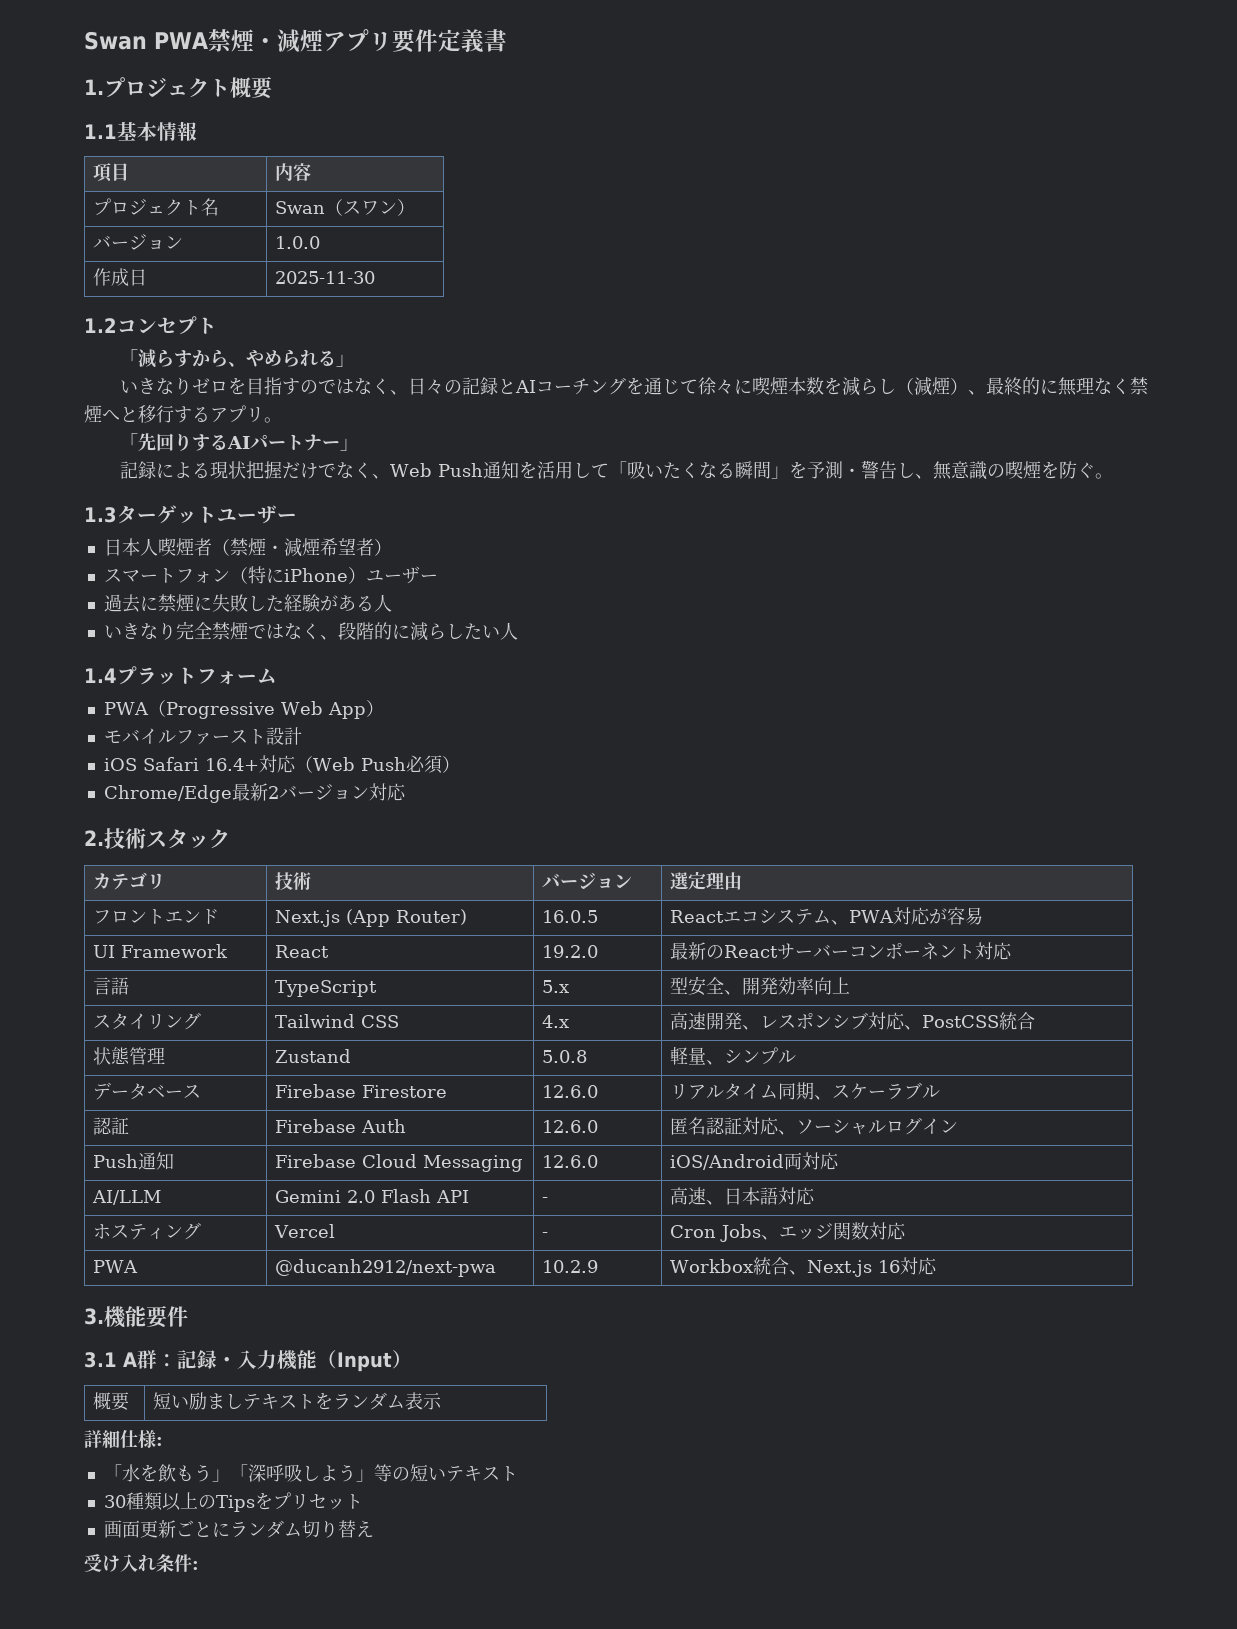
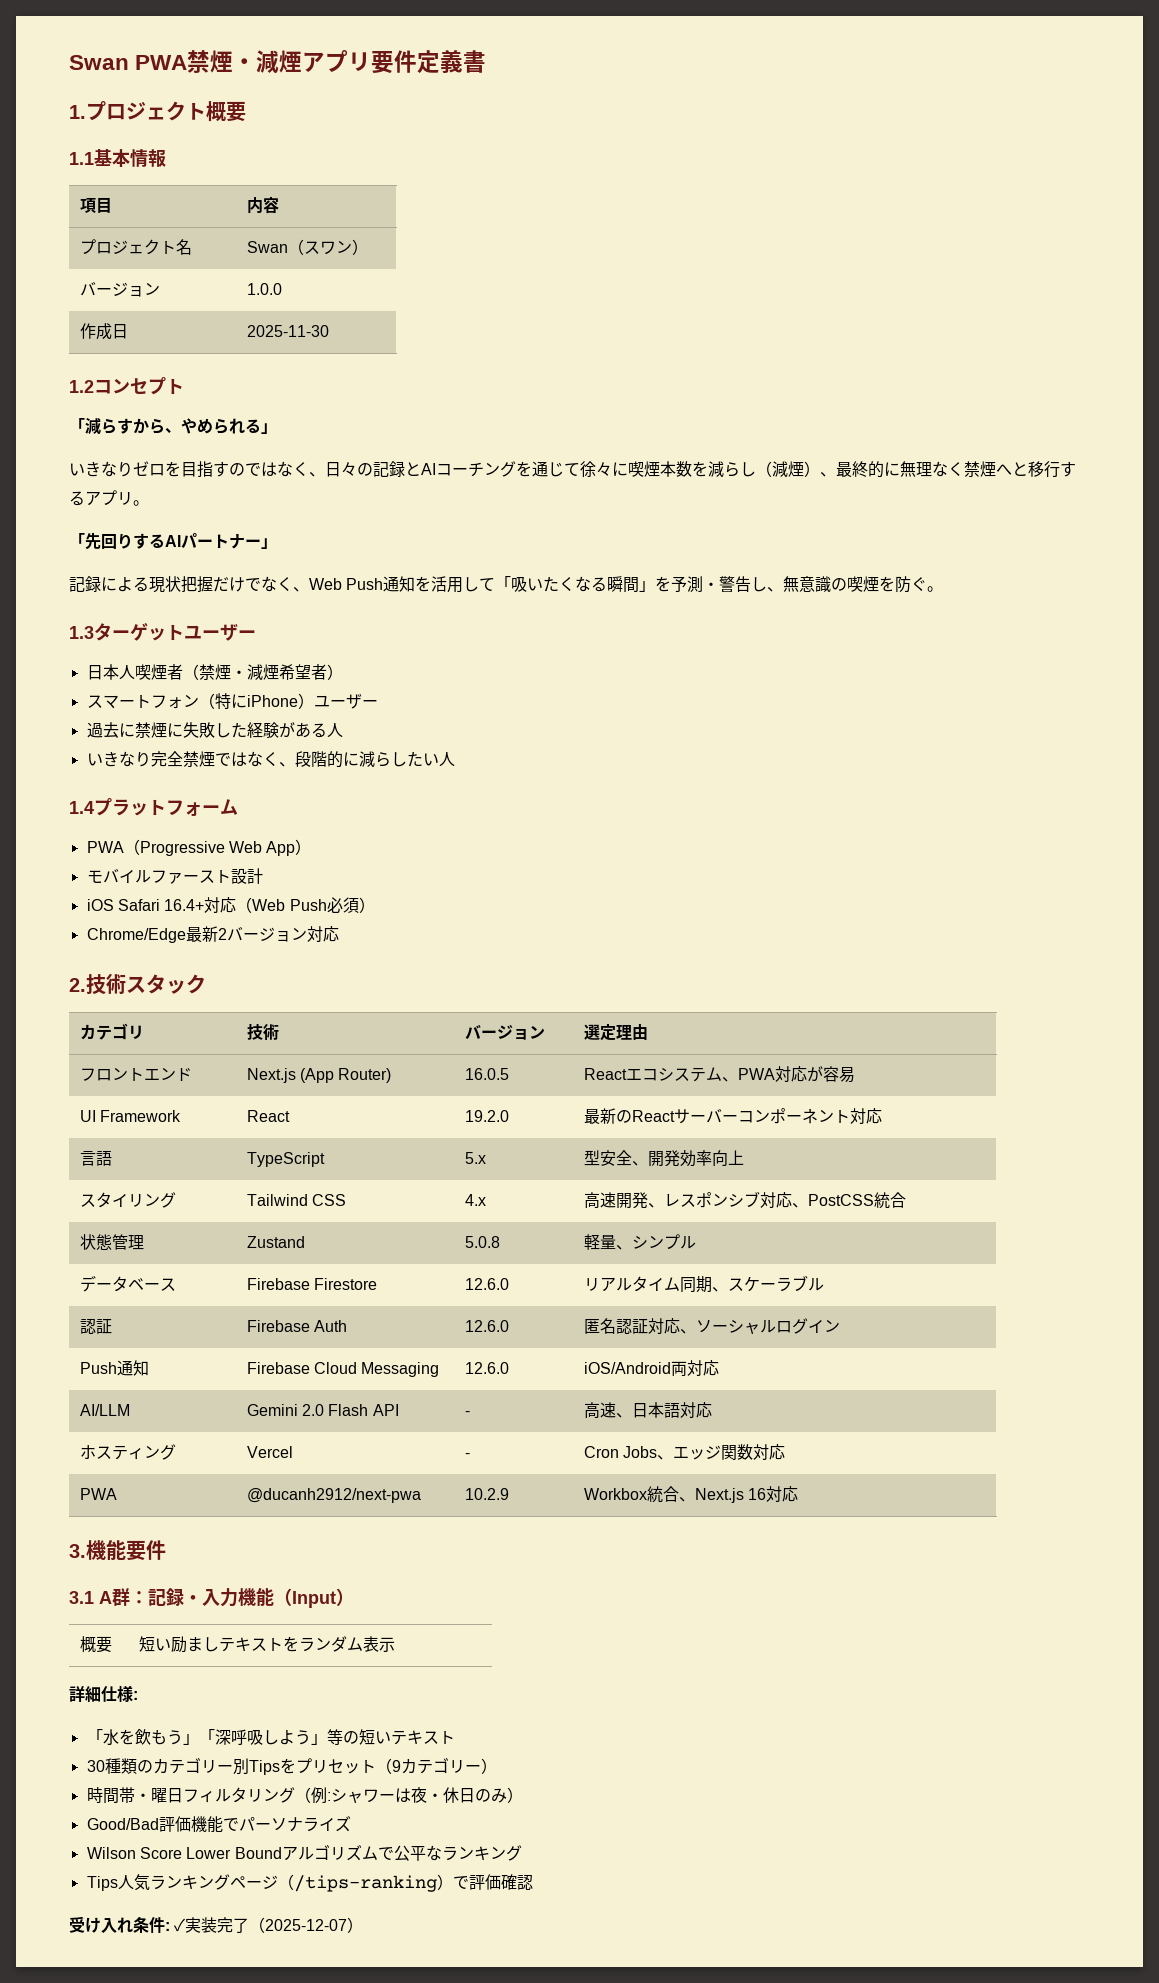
- 30種類以上のTipsをプリセット
- 画面更新ごとにランダム切り替え
+ 30種類のカテゴリー別Tipsをプリセット（9カテゴリー）
+ 時間帯・曜日フィルタリング（例:シャワーは夜・休日のみ）
+ Good/Bad評価機能でパーソナライズ
+ Wilson Score Lower Boundアルゴリズムで公平なランキング
+ Tips人気ランキングページ（/tips-ranking）で評価確認
- 受け入れ条件:
+ 受け入れ条件: ✓実装完了（2025-12-07）

